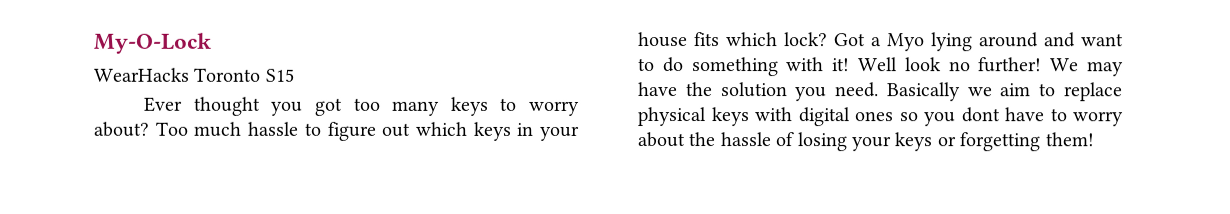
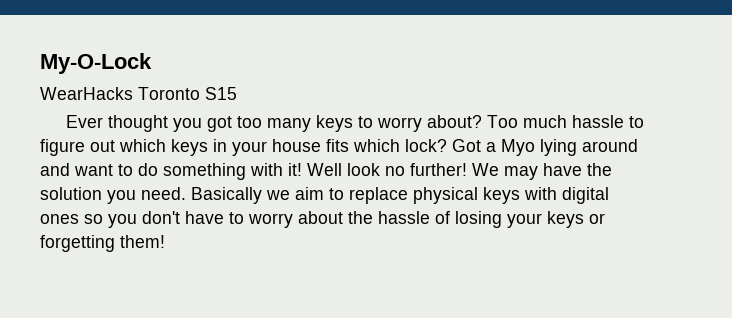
- Basically we aim to replace physical keys with digital ones so you dont have to worry about the hassle of losing your keys or forgetting them!
+ Basically we aim to replace physical keys with digital ones so you don't have to worry about the hassle of losing your keys or forgetting them!

